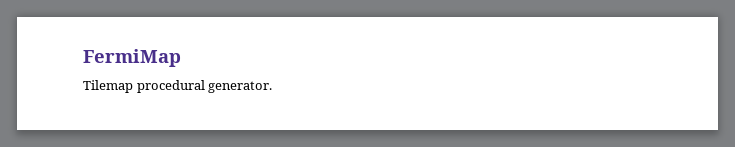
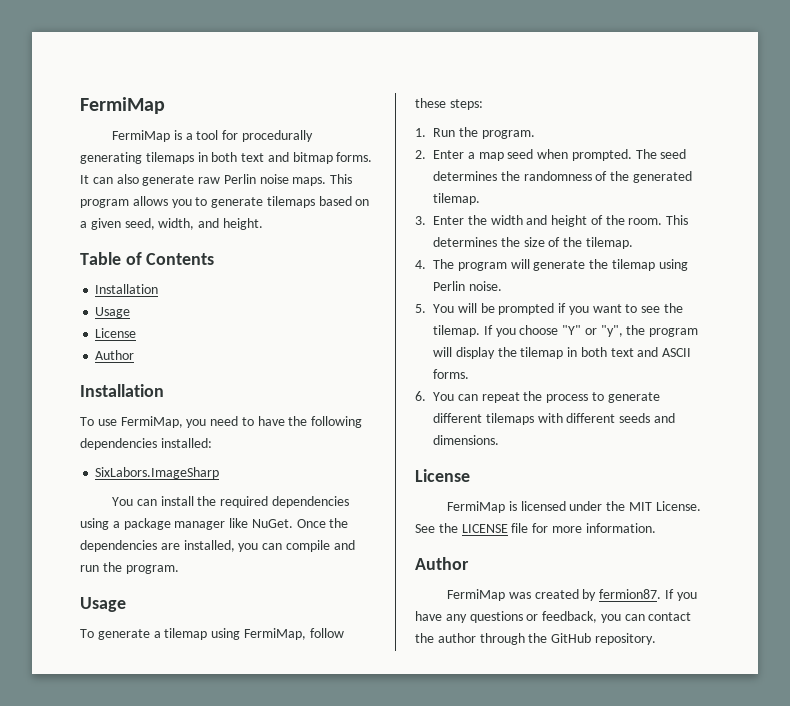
- Tilemap procedural generator.
+ FermiMap is a tool for procedurally generating tilemaps in both text and bitmap forms. It can also generate raw Perlin noise maps. This program allows you to generate tilemaps based on a given seed, width, and height.
+ Table of Contents
+ Installation
+ Usage
+ License
+ Author
+ Installation
+ To use FermiMap, you need to have the following dependencies installed:
+ SixLabors.ImageSharp
+ You can install the required dependencies using a package manager like NuGet. Once the dependencies are installed, you can compile and run the program.
+ Usage
+ To generate a tilemap using FermiMap, follow these steps:
+ 1. Run the program.
+ 2. Enter a map seed when prompted. The seed determines the randomness of the generated tilemap.
+ 3. Enter the width and height of the room. This determines the size of the tilemap.
+ 4. The program will generate the tilemap using Perlin noise.
+ 5. You will be prompted if you want to see the tilemap. If you choose "Y" or "y", the program will display the tilemap in both text and ASCII forms.
+ 6. You can repeat the process to generate different tilemaps with different seeds and dimensions.
+ License
+ FermiMap is licensed under the MIT License. See the LICENSE file for more information.
+ Author
+ FermiMap was created by fermion87. If you have any questions or feedback, you can contact the author through the GitHub repository.

